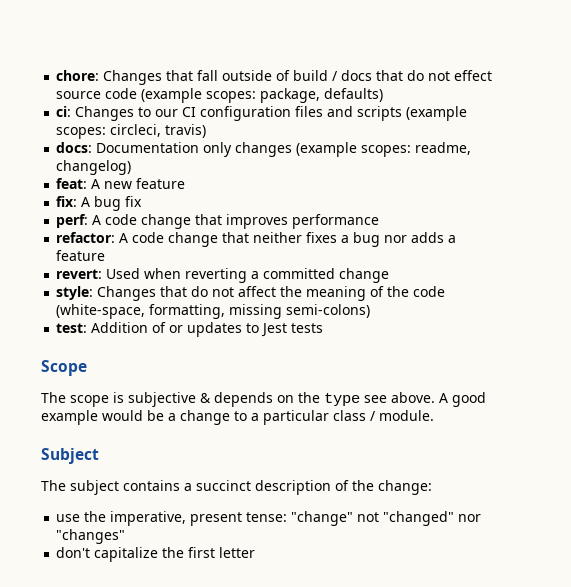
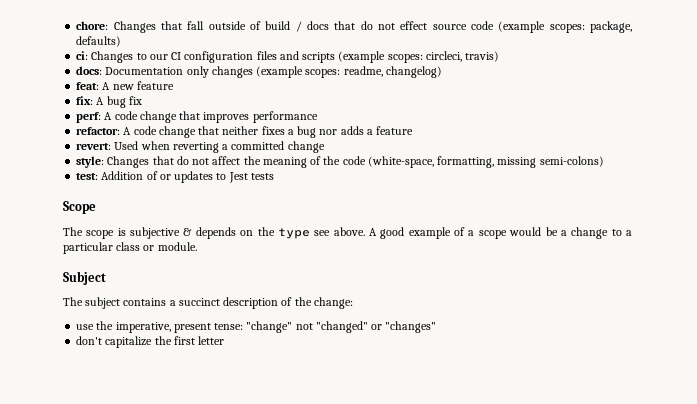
- A good example would be a change to a particular class / module.
+ A good example of a scope would be a change to a particular class or module.
- use the imperative, present tense: "change" not "changed" nor "changes"
+ use the imperative, present tense: "change" not "changed" or "changes"

